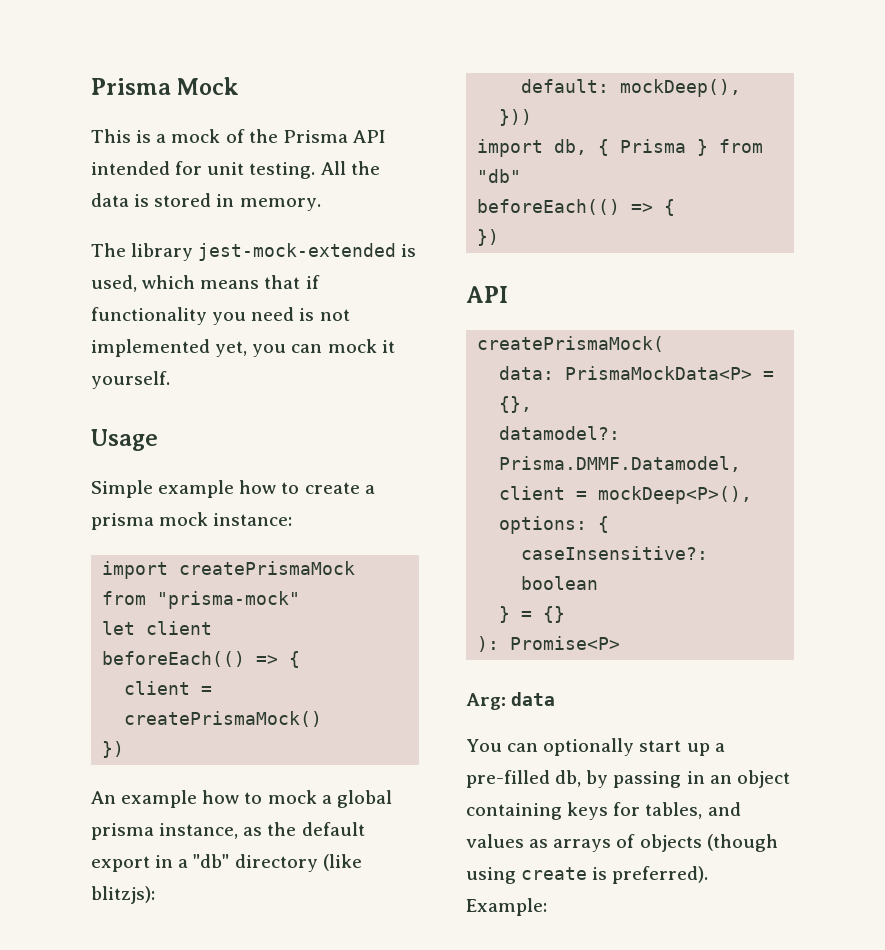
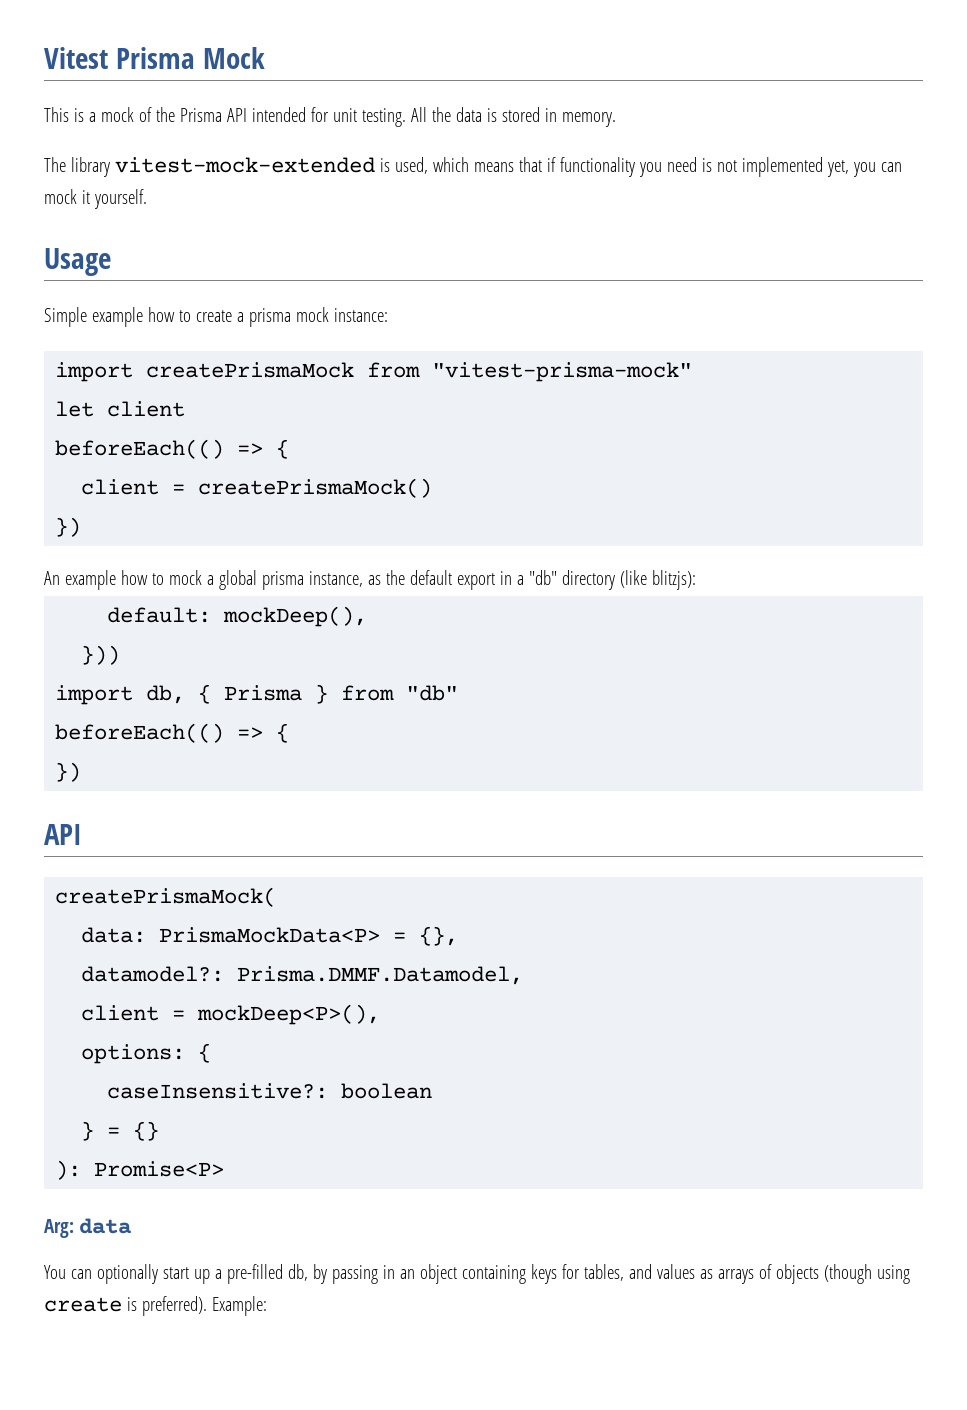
- Prisma Mock
+ Vitest Prisma Mock
- The library jest-mock-extended is used, which means that if functionality you need is not implemented yet, you can mock it yourself.
+ The library vitest-mock-extended is used, which means that if functionality you need is not implemented yet, you can mock it yourself.
- import createPrismaMock from "prisma-mock"
+ import createPrismaMock from "vitest-prisma-mock"

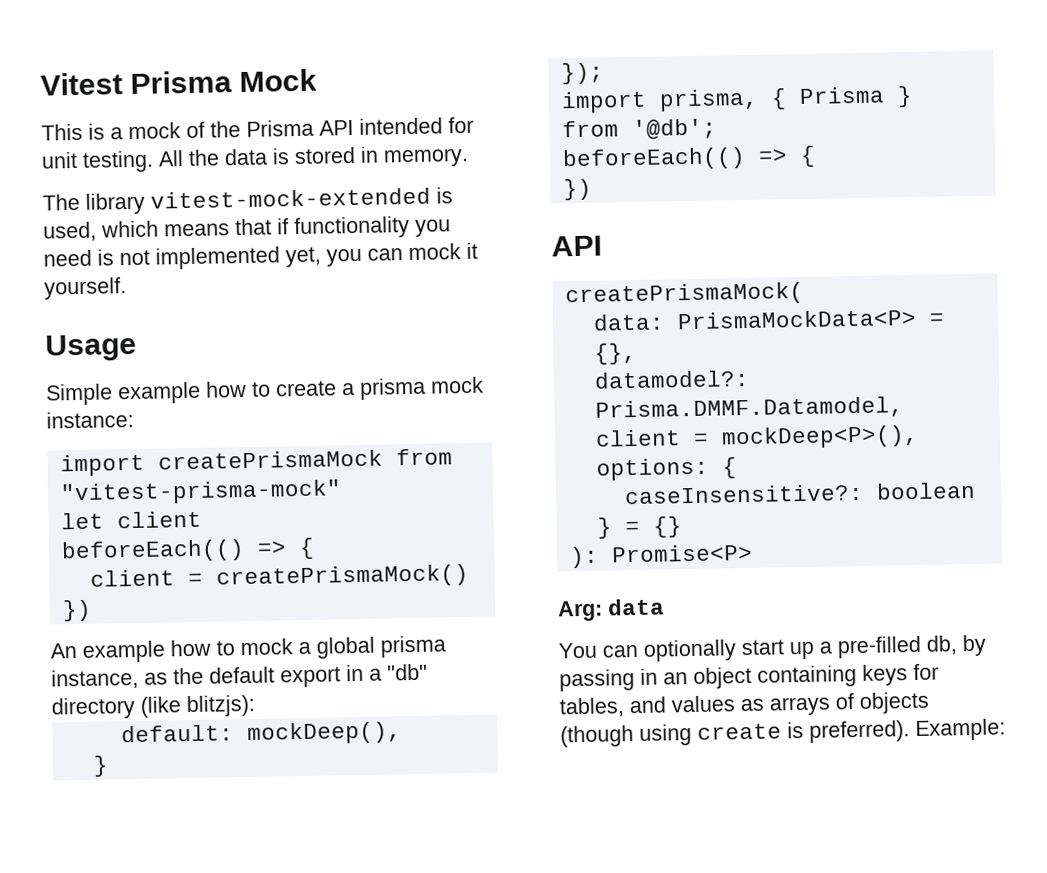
  default: mockDeep(),
- }))
- import db, { Prisma } from "db"
+ }
+ });
+ import prisma, { Prisma } from '@db';

